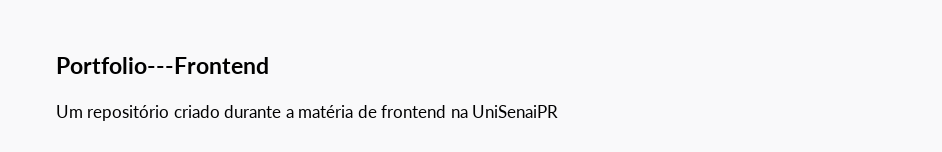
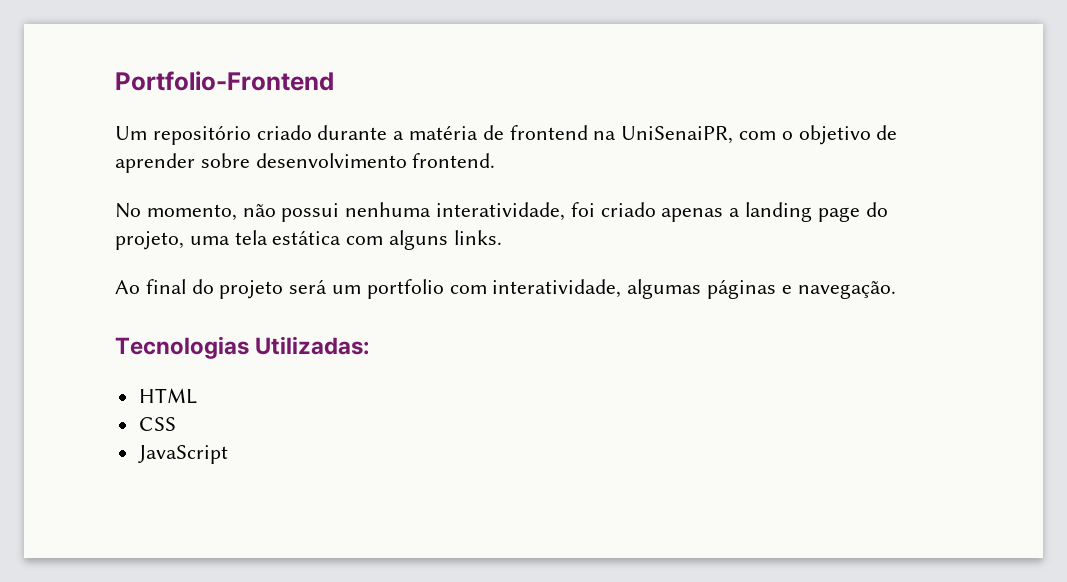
- Portfolio---Frontend
+ Portfolio-Frontend
- Um repositório criado durante a matéria de frontend na UniSenaiPR
+ Um repositório criado durante a matéria de frontend na UniSenaiPR, com o objetivo de aprender sobre desenvolvimento frontend.
+ No momento, não possui nenhuma interatividade, foi criado apenas a landing page do projeto, uma tela estática com alguns links.
+ Ao final do projeto será um portfolio com interatividade, algumas páginas e navegação.
+ Tecnologias Utilizadas:
+ HTML
+ CSS
+ JavaScript

